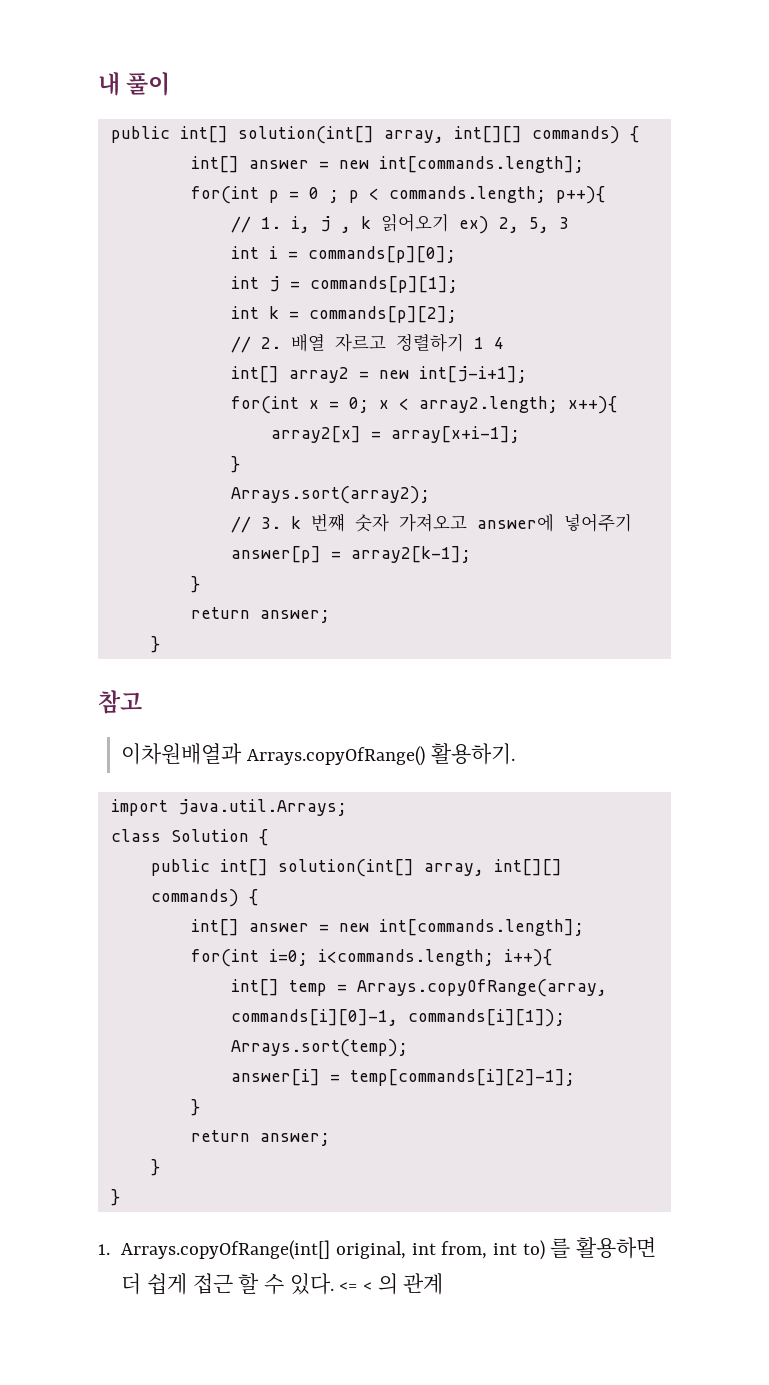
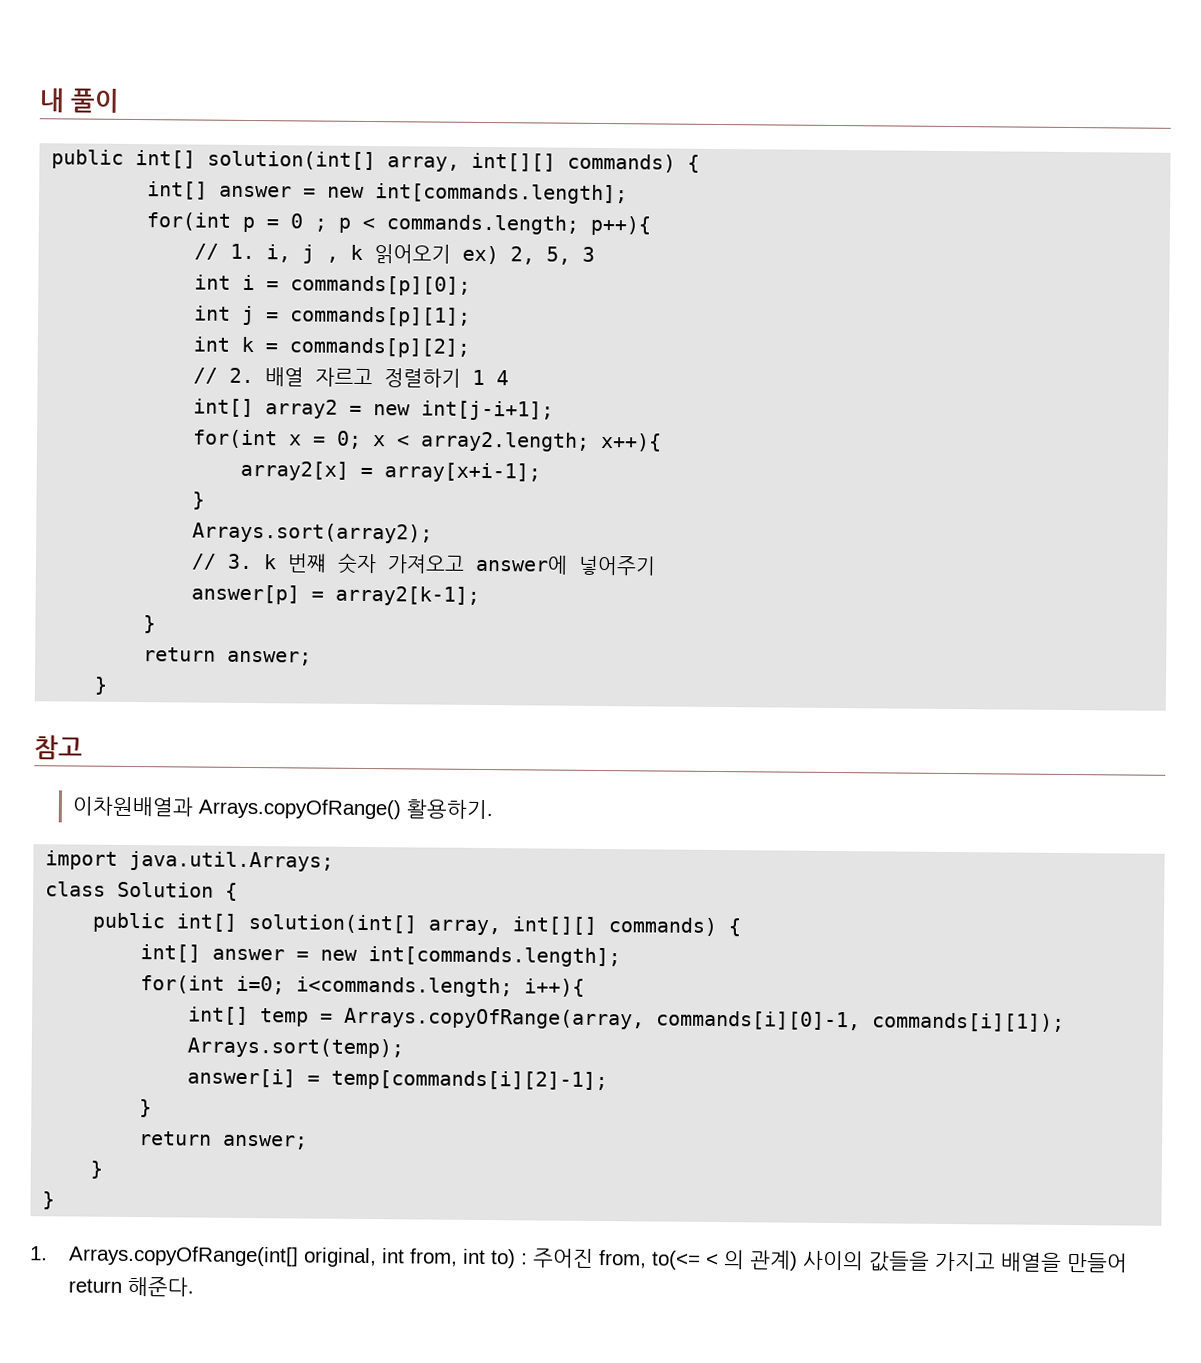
- 1. Arrays.copyOfRange(int[] original, int from, int to) 를 활용하면 더 쉽게 접근 할 수 있다. <= < 의 관계
+ 1. Arrays.copyOfRange(int[] original, int from, int to) : 주어진 from, to(<= < 의 관계) 사이의 값들을 가지고 배열을 만들어 return 해준다.

